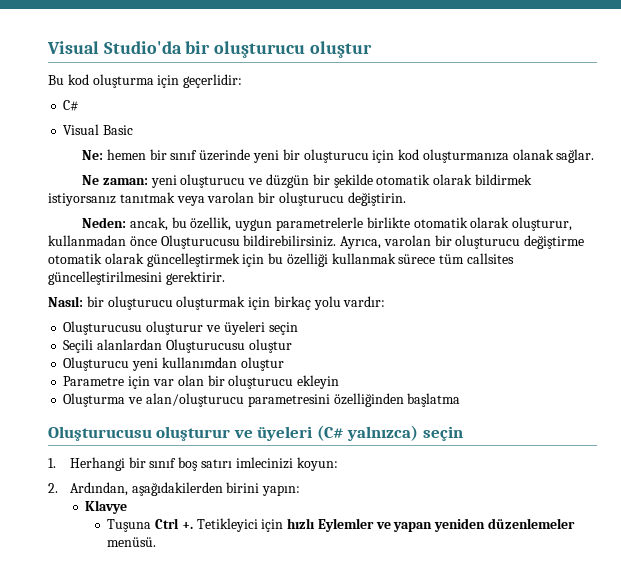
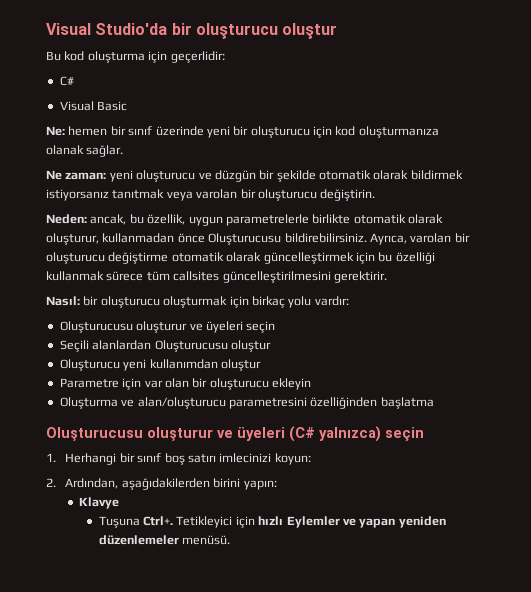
- Tuşuna Ctrl +.
+ Tuşuna Ctrl+.

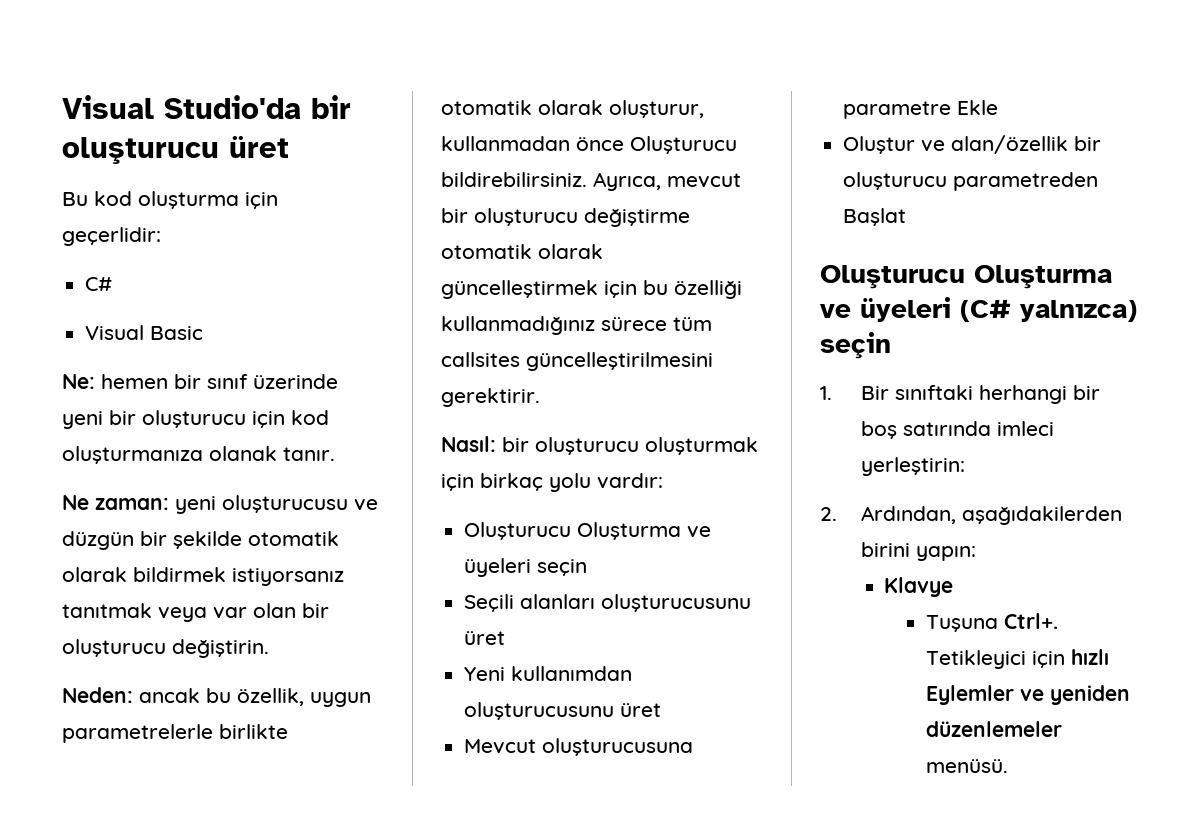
- Visual Studio'da bir oluşturucu oluştur
+ Visual Studio'da bir oluşturucu üret
- Ne: hemen bir sınıf üzerinde yeni bir oluşturucu için kod oluşturmanıza olanak sağlar.
+ Ne: hemen bir sınıf üzerinde yeni bir oluşturucu için kod oluşturmanıza olanak tanır.
- Ne zaman: yeni oluşturucu ve düzgün bir şekilde otomatik olarak bildirmek istiyorsanız tanıtmak veya varolan bir oluşturucu değiştirin.
+ Ne zaman: yeni oluşturucusu ve düzgün bir şekilde otomatik olarak bildirmek istiyorsanız tanıtmak veya var olan bir oluşturucu değiştirin.
- Neden: ancak, bu özellik, uygun parametrelerle birlikte otomatik olarak oluşturur, kullanmadan önce Oluşturucusu bildirebilirsiniz.
+ Neden: ancak bu özellik, uygun parametrelerle birlikte otomatik olarak oluşturur, kullanmadan önce Oluşturucu bildirebilirsiniz.
- Ayrıca, varolan bir oluşturucu değiştirme otomatik olarak güncelleştirmek için bu özelliği kullanmak sürece tüm callsites güncelleştirilmesini gerektirir.
+ Ayrıca, mevcut bir oluşturucu değiştirme otomatik olarak güncelleştirmek için bu özelliği kullanmadığınız sürece tüm callsites güncelleştirilmesini gerektirir.
- Oluşturucusu oluşturur ve üyeleri seçin
+ Oluşturucu Oluşturma ve üyeleri seçin
- Seçili alanlardan Oluşturucusu oluştur
- Oluşturucu yeni kullanımdan oluştur
- Parametre için var olan bir oluşturucu ekleyin
- Oluşturma ve alan/oluşturucu parametresini özelliğinden başlatma
- Oluşturucusu oluşturur ve üyeleri (C# yalnızca) seçin
+ Seçili alanları oluşturucusunu üret
+ Yeni kullanımdan oluşturucusunu üret
+ Mevcut oluşturucusuna parametre Ekle
+ Oluştur ve alan/özellik bir oluşturucu parametreden Başlat
+ Oluşturucu Oluşturma ve üyeleri (C# yalnızca) seçin
- 1. Herhangi bir sınıf boş satırı imlecinizi koyun:
+ 1. Bir sınıftaki herhangi bir boş satırında imleci yerleştirin:
- Tetikleyici için hızlı Eylemler ve yapan yeniden düzenlemeler menüsü.
+ Tetikleyici için hızlı Eylemler ve yeniden düzenlemeler menüsü.

